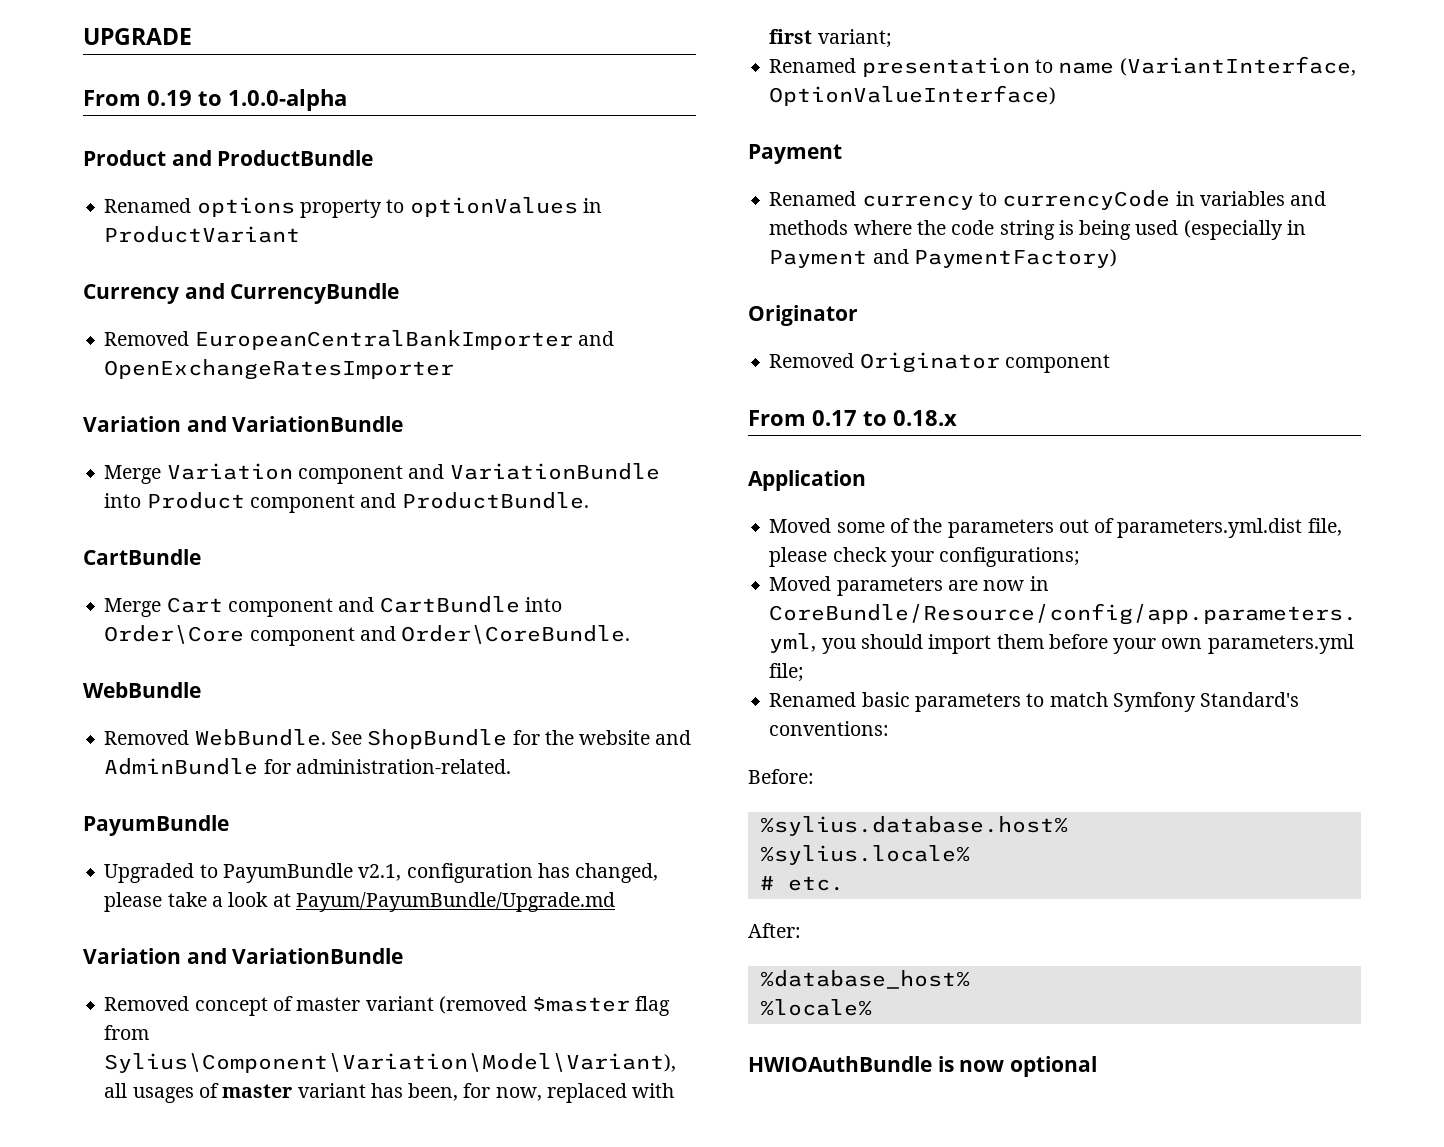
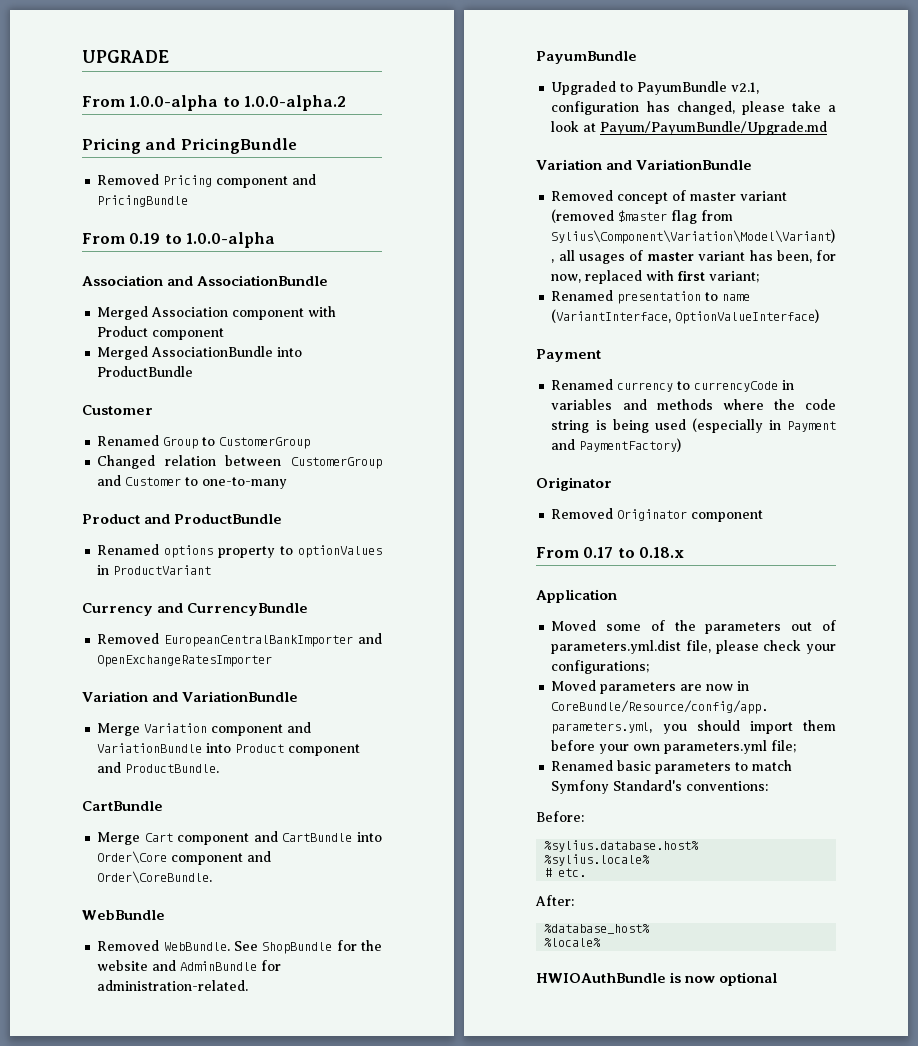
+ From 1.0.0-alpha to 1.0.0-alpha.2
+ Pricing and PricingBundle
+ Removed Pricing component and PricingBundle
  From 0.19 to 1.0.0-alpha
+ Association and AssociationBundle
+ Merged Association component with Product component
+ Merged AssociationBundle into ProductBundle
+ Customer
+ Renamed Group to CustomerGroup
+ Changed relation between CustomerGroup and Customer to one-to-many

